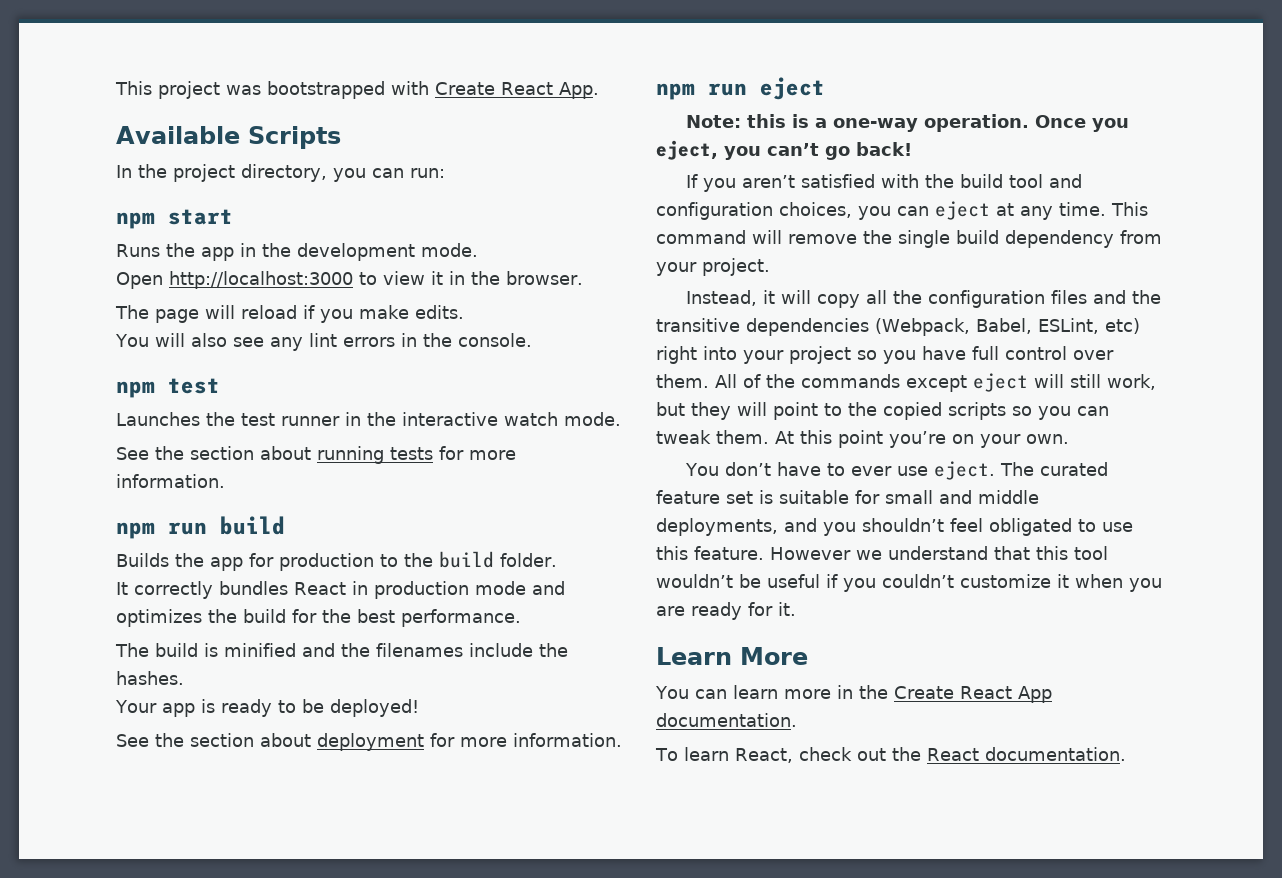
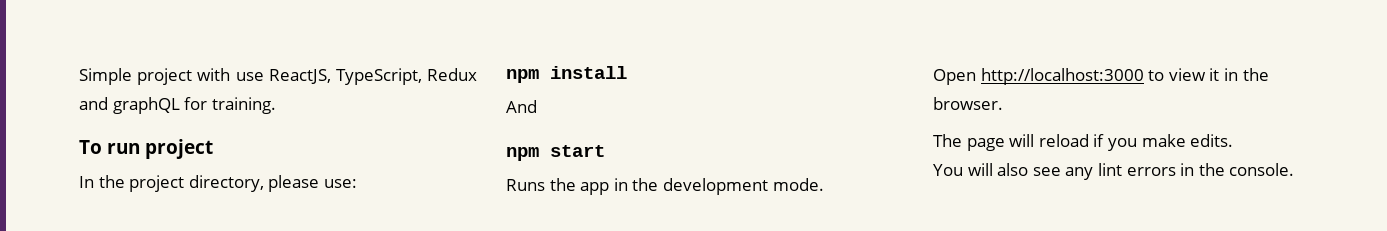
- This project was bootstrapped with Create React App.
- Available Scripts
+ Simple project with use ReactJS, TypeScript, Redux and graphQL for training.
+ To run project
- In the project directory, you can run:
+ In the project directory, please use:
+ npm install
+ And
- npm test
- Launches the test runner in the interactive watch mode.
- See the section about running tests for more information.
- npm run build
- Builds the app for production to the build folder.
- It correctly bundles React in production mode and optimizes the build for the best performance.
- The build is minified and the filenames include the hashes.
- Your app is ready to be deployed!
- See the section about deployment for more information.
- npm run eject
- Note: this is a one-way operation. Once you eject, you can’t go back!
- If you aren’t satisfied with the build tool and configuration choices, you can eject at any time. This command will remove the single build dependency from your project.
- Instead, it will copy all the configuration files and the transitive dependencies (Webpack, Babel, ESLint, etc) right into your project so you have full control over them. All of the commands except eject will still work, but they will point to the copied scripts so you can tweak them. At this point you’re on your own.
- You don’t have to ever use eject. The curated feature set is suitable for small and middle deployments, and you shouldn’t feel obligated to use this feature. However we understand that this tool wouldn’t be useful if you couldn’t customize it when you are ready for it.
- Learn More
- You can learn more in the Create React App documentation.
- To learn React, check out the React documentation.

